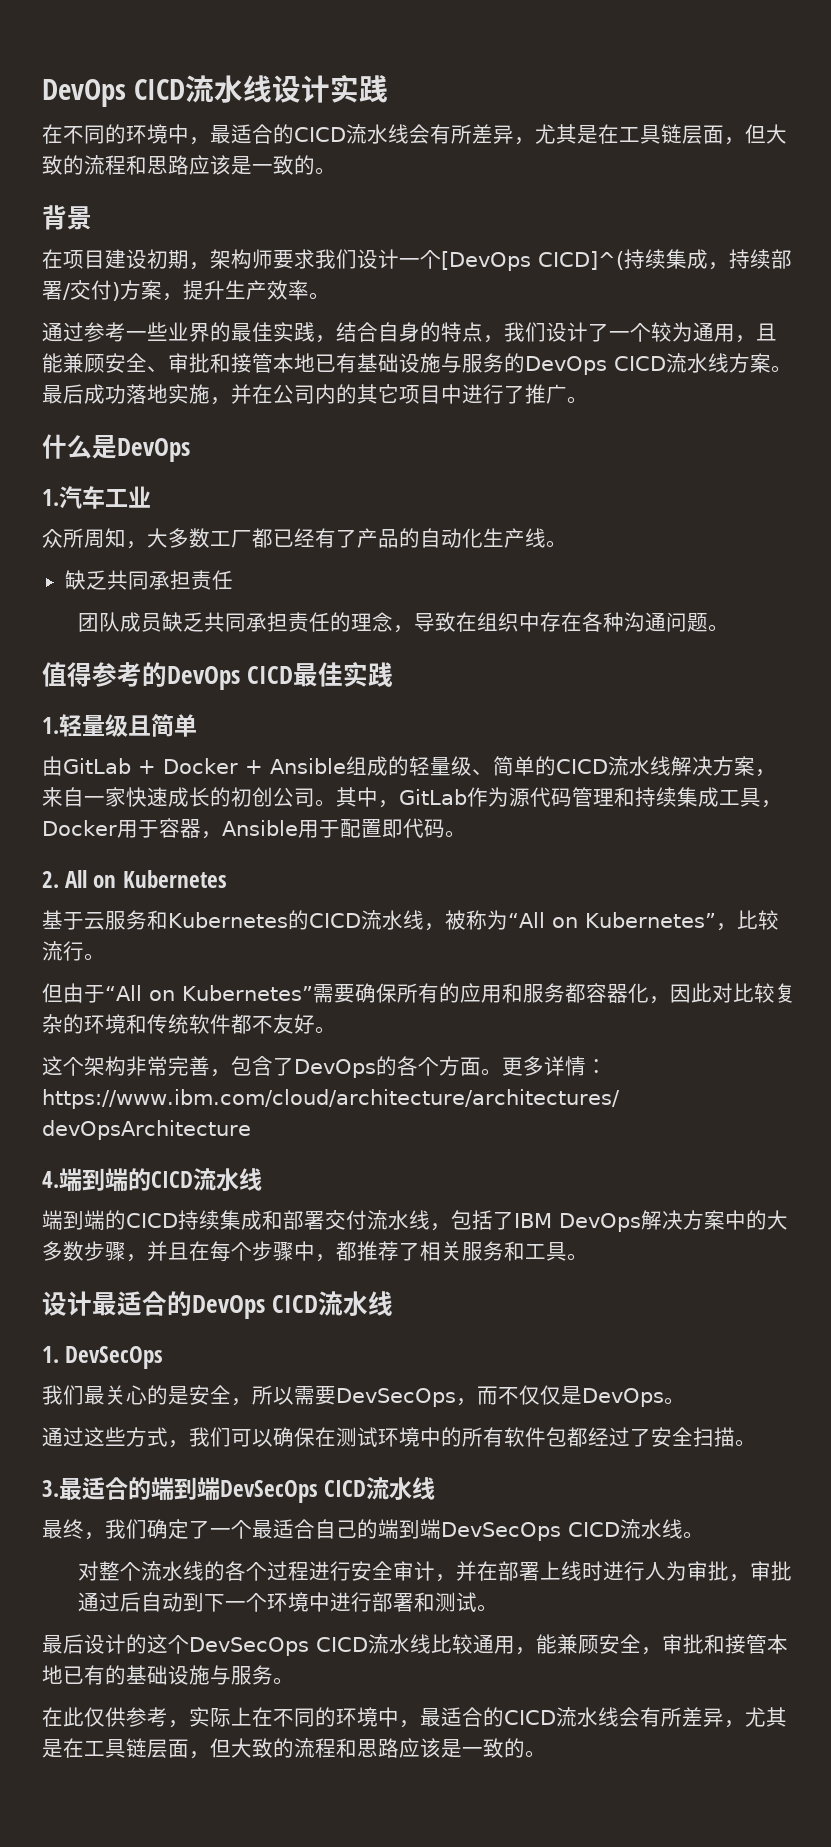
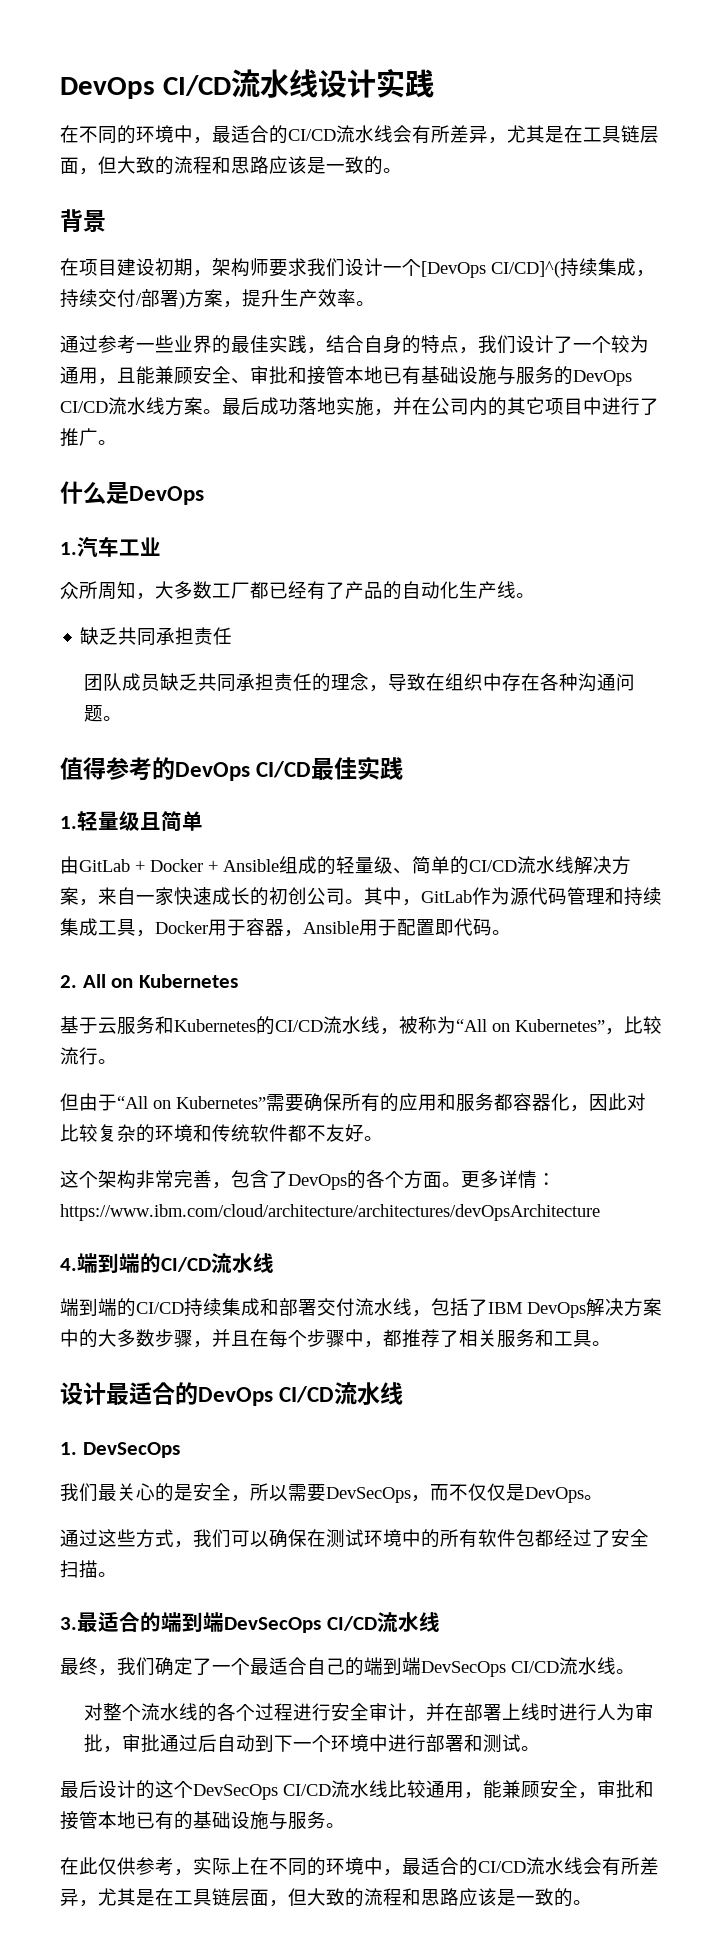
- DevOps CICD流水线设计实践
- 在不同的环境中，最适合的CICD流水线会有所差异，尤其是在工具链层面，但大致的流程和思路应该是一致的。
+ DevOps CI/CD流水线设计实践
+ 在不同的环境中，最适合的CI/CD流水线会有所差异，尤其是在工具链层面，但大致的流程和思路应该是一致的。
- 在项目建设初期，架构师要求我们设计一个[DevOps CICD]^(持续集成，持续部署/交付)方案，提升生产效率。
+ 在项目建设初期，架构师要求我们设计一个[DevOps CI/CD]^(持续集成，持续交付/部署)方案，提升生产效率。
- 通过参考一些业界的最佳实践，结合自身的特点，我们设计了一个较为通用，且能兼顾安全、审批和接管本地已有基础设施与服务的DevOps CICD流水线方案。
+ 通过参考一些业界的最佳实践，结合自身的特点，我们设计了一个较为通用，且能兼顾安全、审批和接管本地已有基础设施与服务的DevOps CI/CD流水线方案。
- 值得参考的DevOps CICD最佳实践
+ 值得参考的DevOps CI/CD最佳实践
- 由GitLab + Docker + Ansible组成的轻量级、简单的CICD流水线解决方案，来自一家快速成长的初创公司。
+ 由GitLab + Docker + Ansible组成的轻量级、简单的CI/CD流水线解决方案，来自一家快速成长的初创公司。
- 基于云服务和Kubernetes的CICD流水线，被称为“All on Kubernetes”，比较流行。
+ 基于云服务和Kubernetes的CI/CD流水线，被称为“All on Kubernetes”，比较流行。
- 4.端到端的CICD流水线
+ 4.端到端的CI/CD流水线
- 端到端的CICD持续集成和部署交付流水线，包括了IBM DevOps解决方案中的大多数步骤，并且在每个步骤中，都推荐了相关服务和工具。
+ 端到端的CI/CD持续集成和部署交付流水线，包括了IBM DevOps解决方案中的大多数步骤，并且在每个步骤中，都推荐了相关服务和工具。
- 设计最适合的DevOps CICD流水线
+ 设计最适合的DevOps CI/CD流水线
- 3.最适合的端到端DevSecOps CICD流水线
+ 3.最适合的端到端DevSecOps CI/CD流水线
- 最终，我们确定了一个最适合自己的端到端DevSecOps CICD流水线。
+ 最终，我们确定了一个最适合自己的端到端DevSecOps CI/CD流水线。
- 最后设计的这个DevSecOps CICD流水线比较通用，能兼顾安全，审批和接管本地已有的基础设施与服务。
+ 最后设计的这个DevSecOps CI/CD流水线比较通用，能兼顾安全，审批和接管本地已有的基础设施与服务。
- 在此仅供参考，实际上在不同的环境中，最适合的CICD流水线会有所差异，尤其是在工具链层面，但大致的流程和思路应该是一致的。
+ 在此仅供参考，实际上在不同的环境中，最适合的CI/CD流水线会有所差异，尤其是在工具链层面，但大致的流程和思路应该是一致的。

